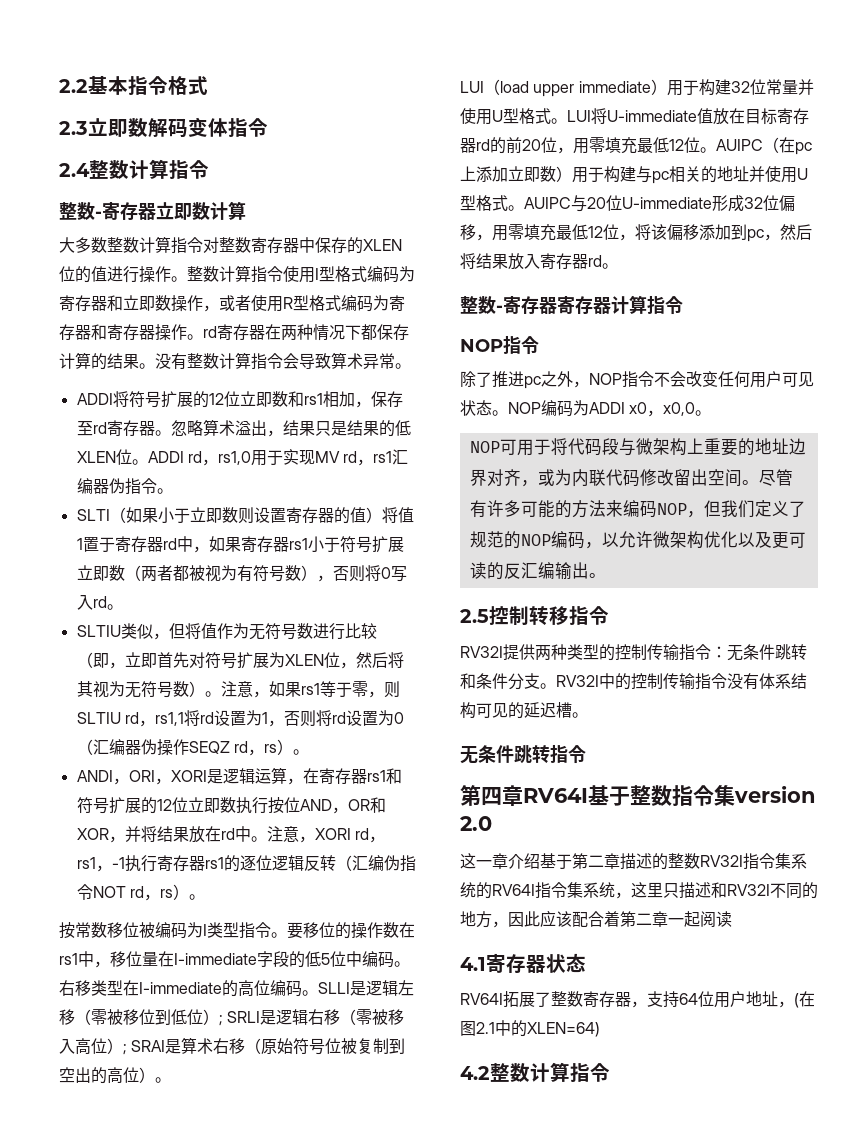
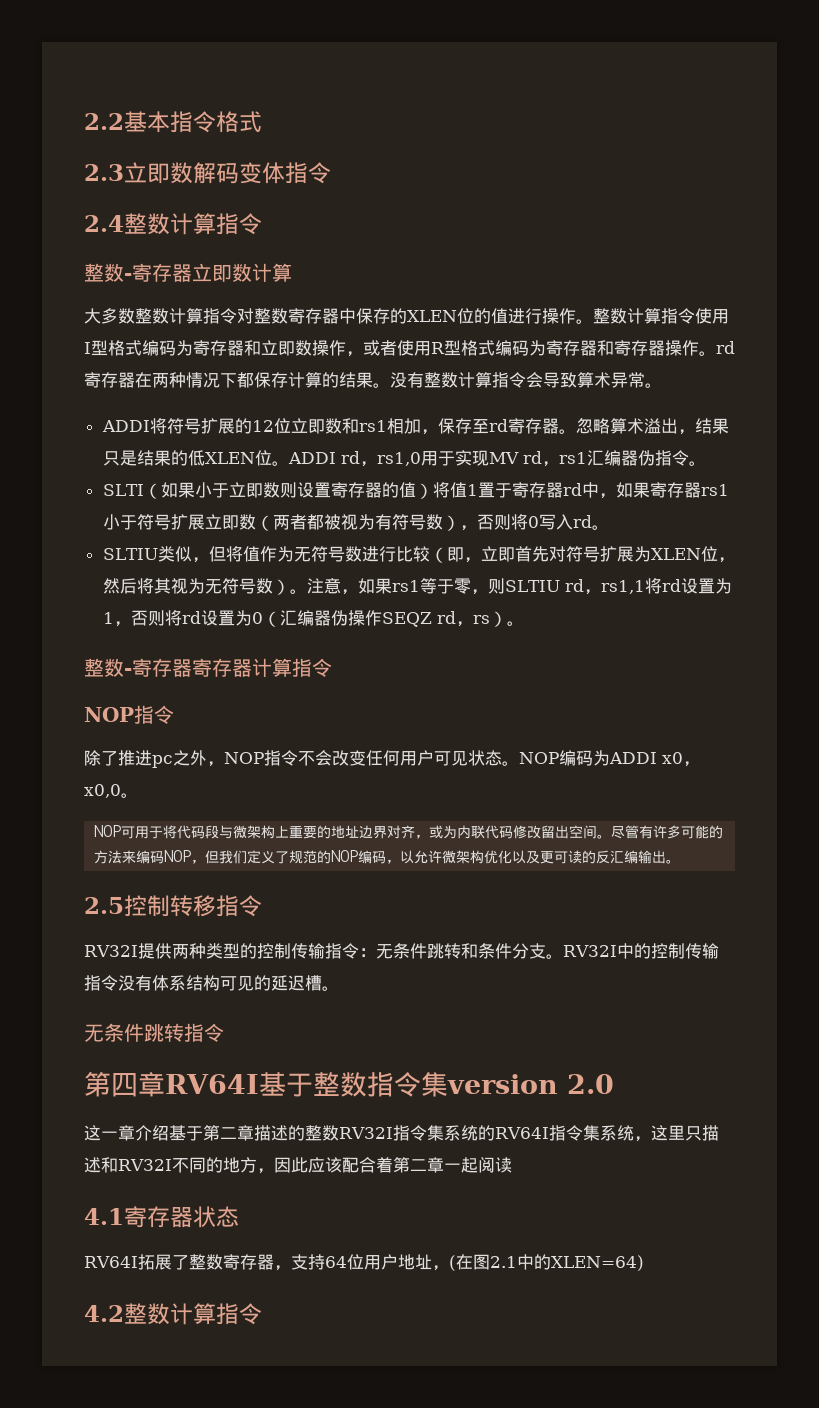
- ANDI，ORI，XORI是逻辑运算，在寄存器rs1和符号扩展的12位立即数执行按位AND，OR和XOR，并将结果放在rd中。注意，XORI rd，rs1，-1执行寄存器rs1的逐位逻辑反转（汇编伪指令NOT rd，rs）。
- 按常数移位被编码为I类型指令。要移位的操作数在rs1中，移位量在I-immediate字段的低5位中编码。右移类型在I-immediate的高位编码。SLLI是逻辑左移（零被移位到低位）; SRLI是逻辑右移（零被移入高位）; SRAI是算术右移（原始符号位被复制到空出的高位）。
- LUI（load upper immediate）用于构建32位常量并使用U型格式。LUI将U-immediate值放在目标寄存器rd的前20位，用零填充最低12位。AUIPC（在pc上添加立即数）用于构建与pc相关的地址并使用U型格式。AUIPC与20位U-immediate形成32位偏移，用零填充最低12位，将该偏移添加到pc，然后将结果放入寄存器rd。

